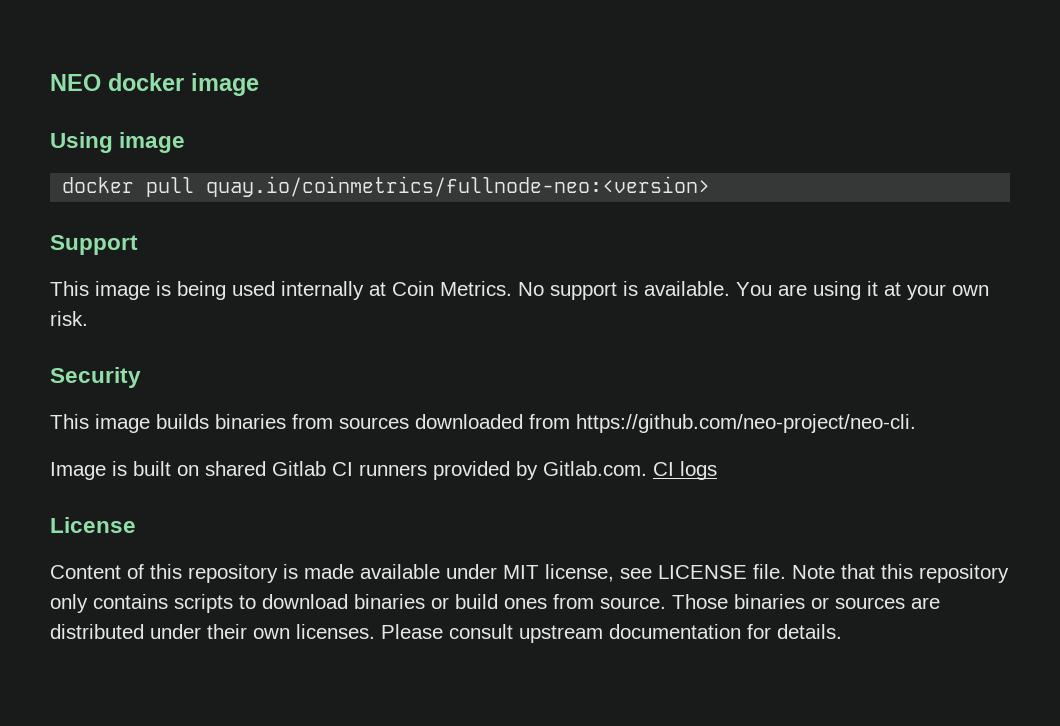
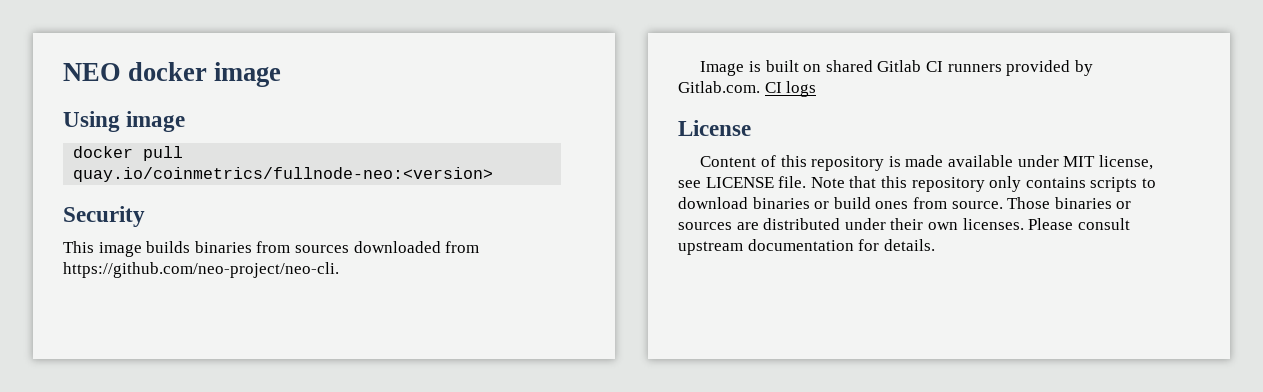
- Support
- This image is being used internally at Coin Metrics. No support is available. You are using it at your own risk.

